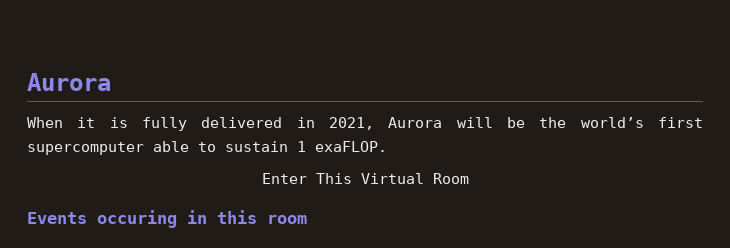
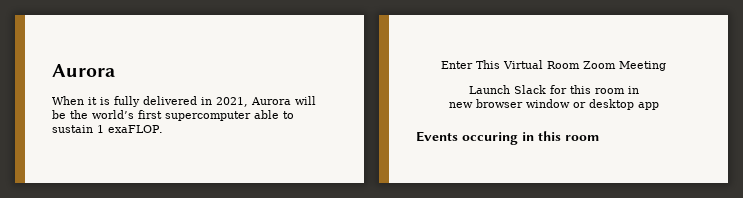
- Enter This Virtual Room
+ Enter This Virtual Room Zoom Meeting
+ Launch Slack for this room in
+ new browser window or desktop app

